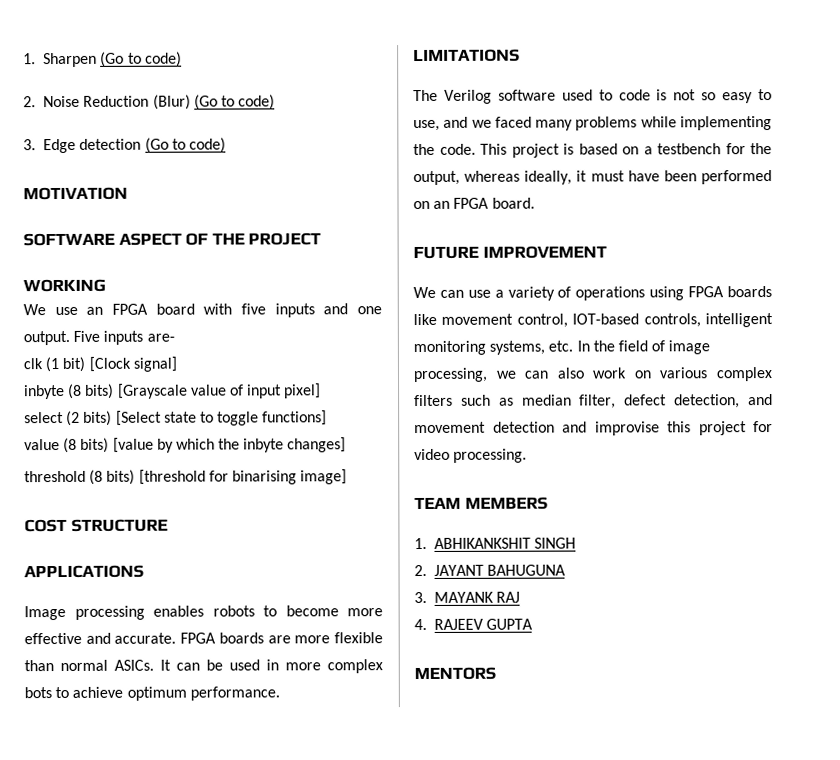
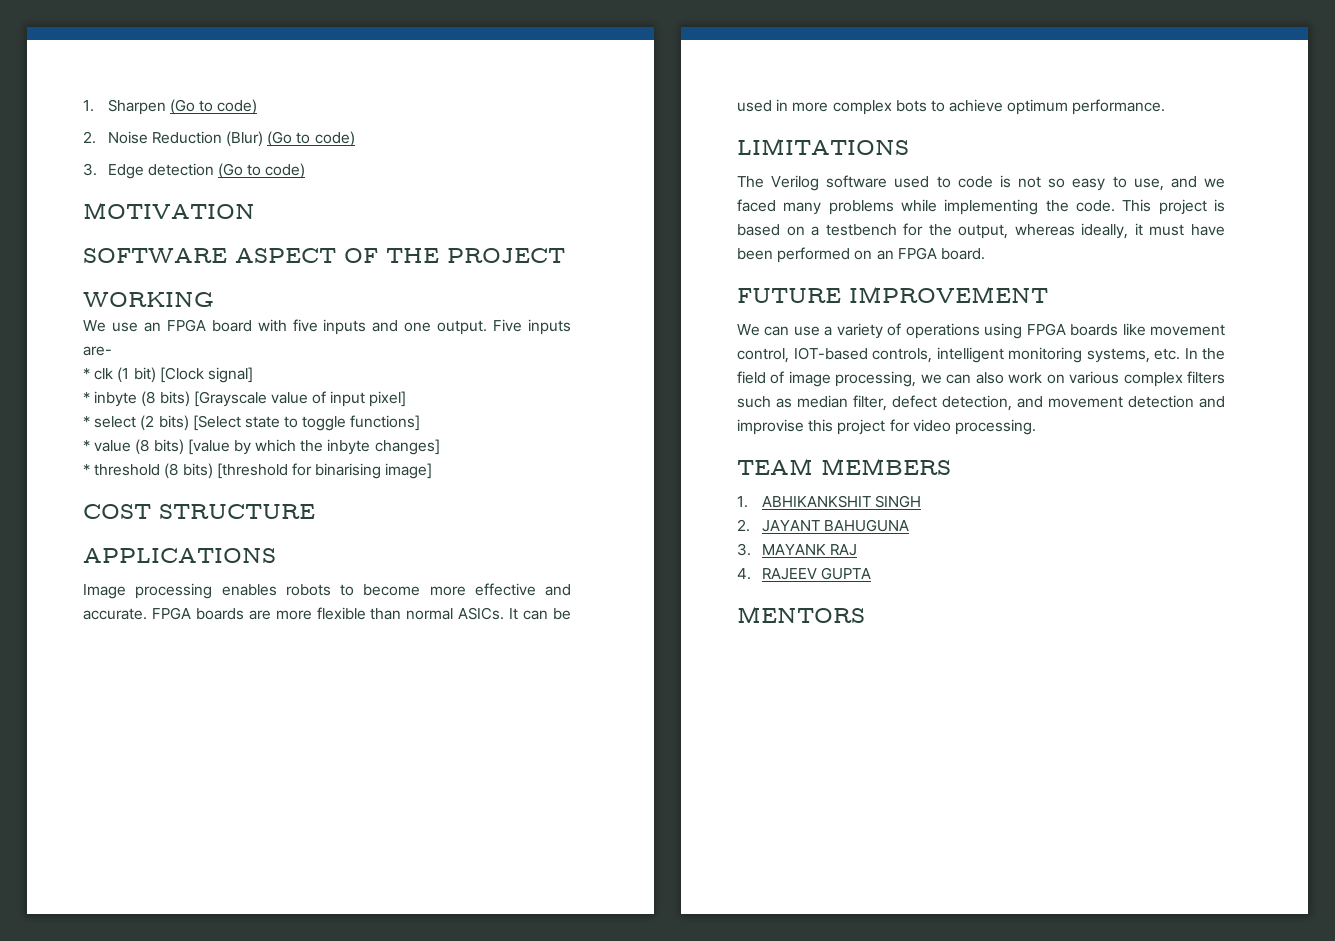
- clk (1 bit) [Clock signal]
+ * clk (1 bit) [Clock signal]
- inbyte (8 bits) [Grayscale value of input pixel]
+ * inbyte (8 bits) [Grayscale value of input pixel]
- select (2 bits) [Select state to toggle functions]
+ * select (2 bits) [Select state to toggle functions]
- value (8 bits) [value by which the inbyte changes]
+ * value (8 bits) [value by which the inbyte changes]
- threshold (8 bits) [threshold for binarising image]
+ * threshold (8 bits) [threshold for binarising image]

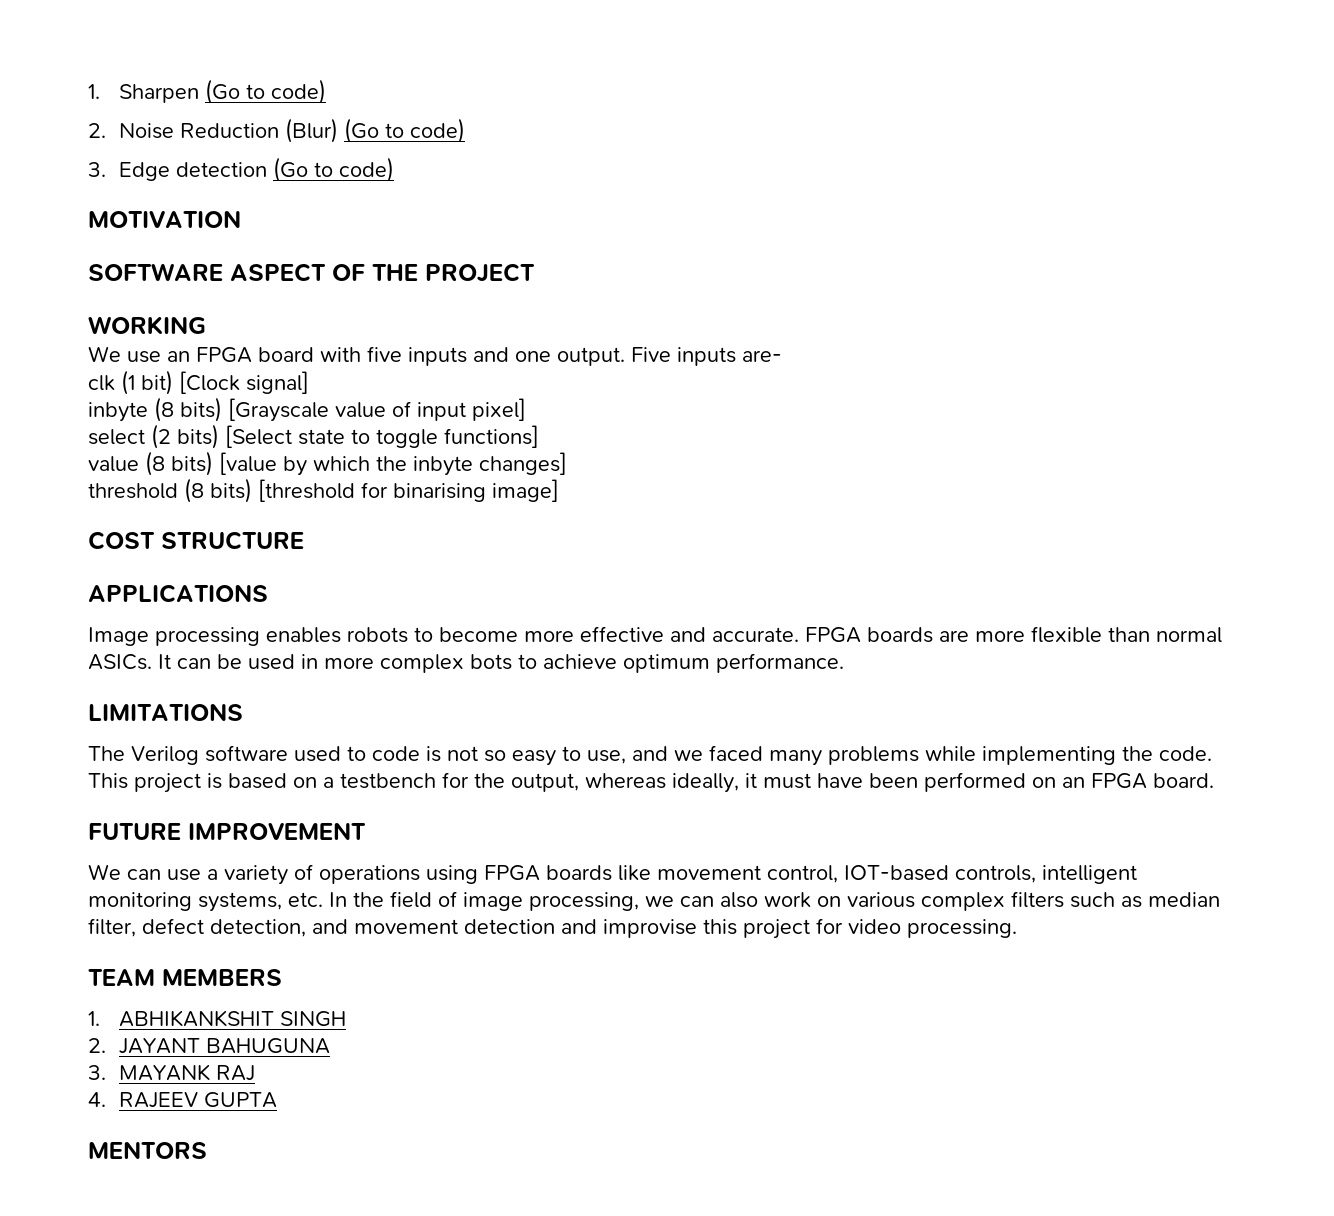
- * clk (1 bit) [Clock signal]
+ clk (1 bit) [Clock signal]
- * inbyte (8 bits) [Grayscale value of input pixel]
+ inbyte (8 bits) [Grayscale value of input pixel]
- * select (2 bits) [Select state to toggle functions]
+ select (2 bits) [Select state to toggle functions]
- * value (8 bits) [value by which the inbyte changes]
+ value (8 bits) [value by which the inbyte changes]
- * threshold (8 bits) [threshold for binarising image]
+ threshold (8 bits) [threshold for binarising image]

